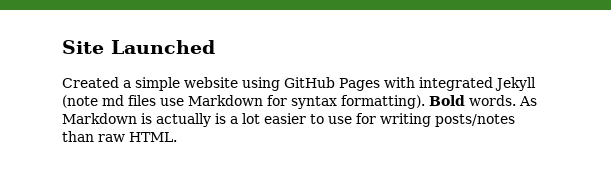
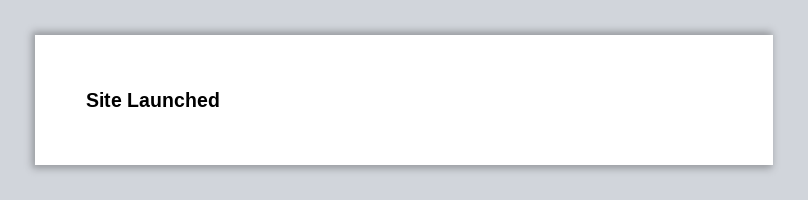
- Created a simple website using GitHub Pages with integrated Jekyll (note md files use Markdown for syntax formatting). Bold words. As Markdown is actually is a lot easier to use for writing posts/notes than raw HTML.

